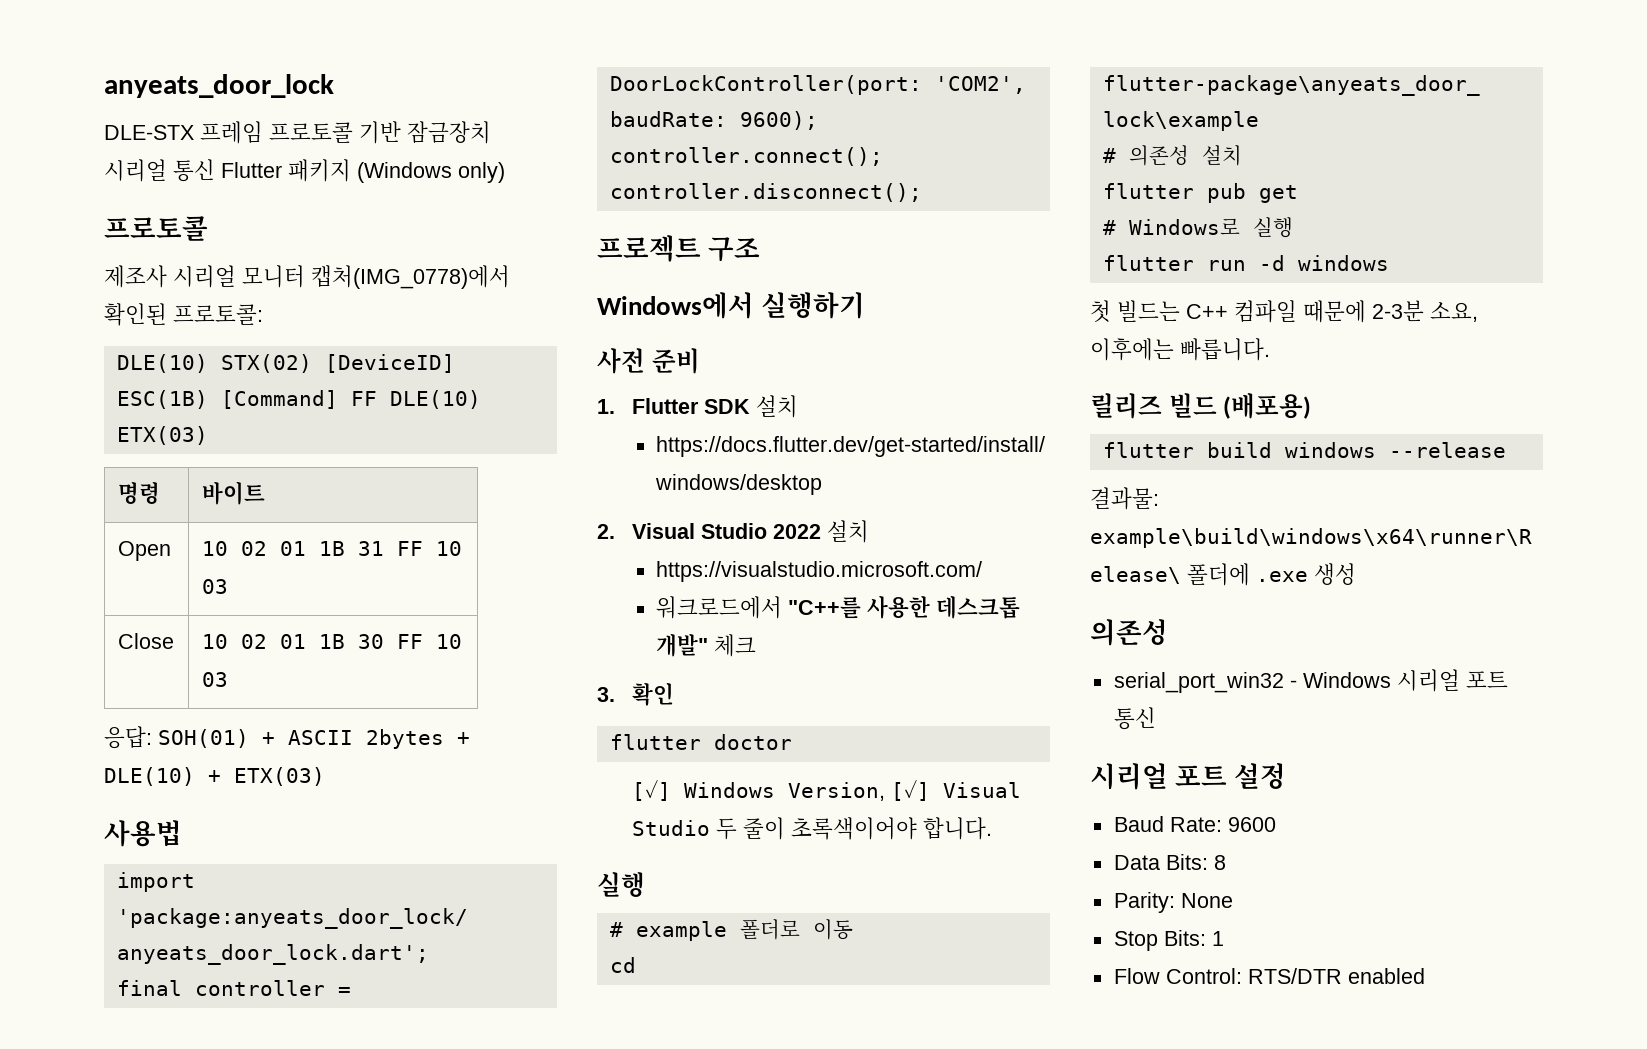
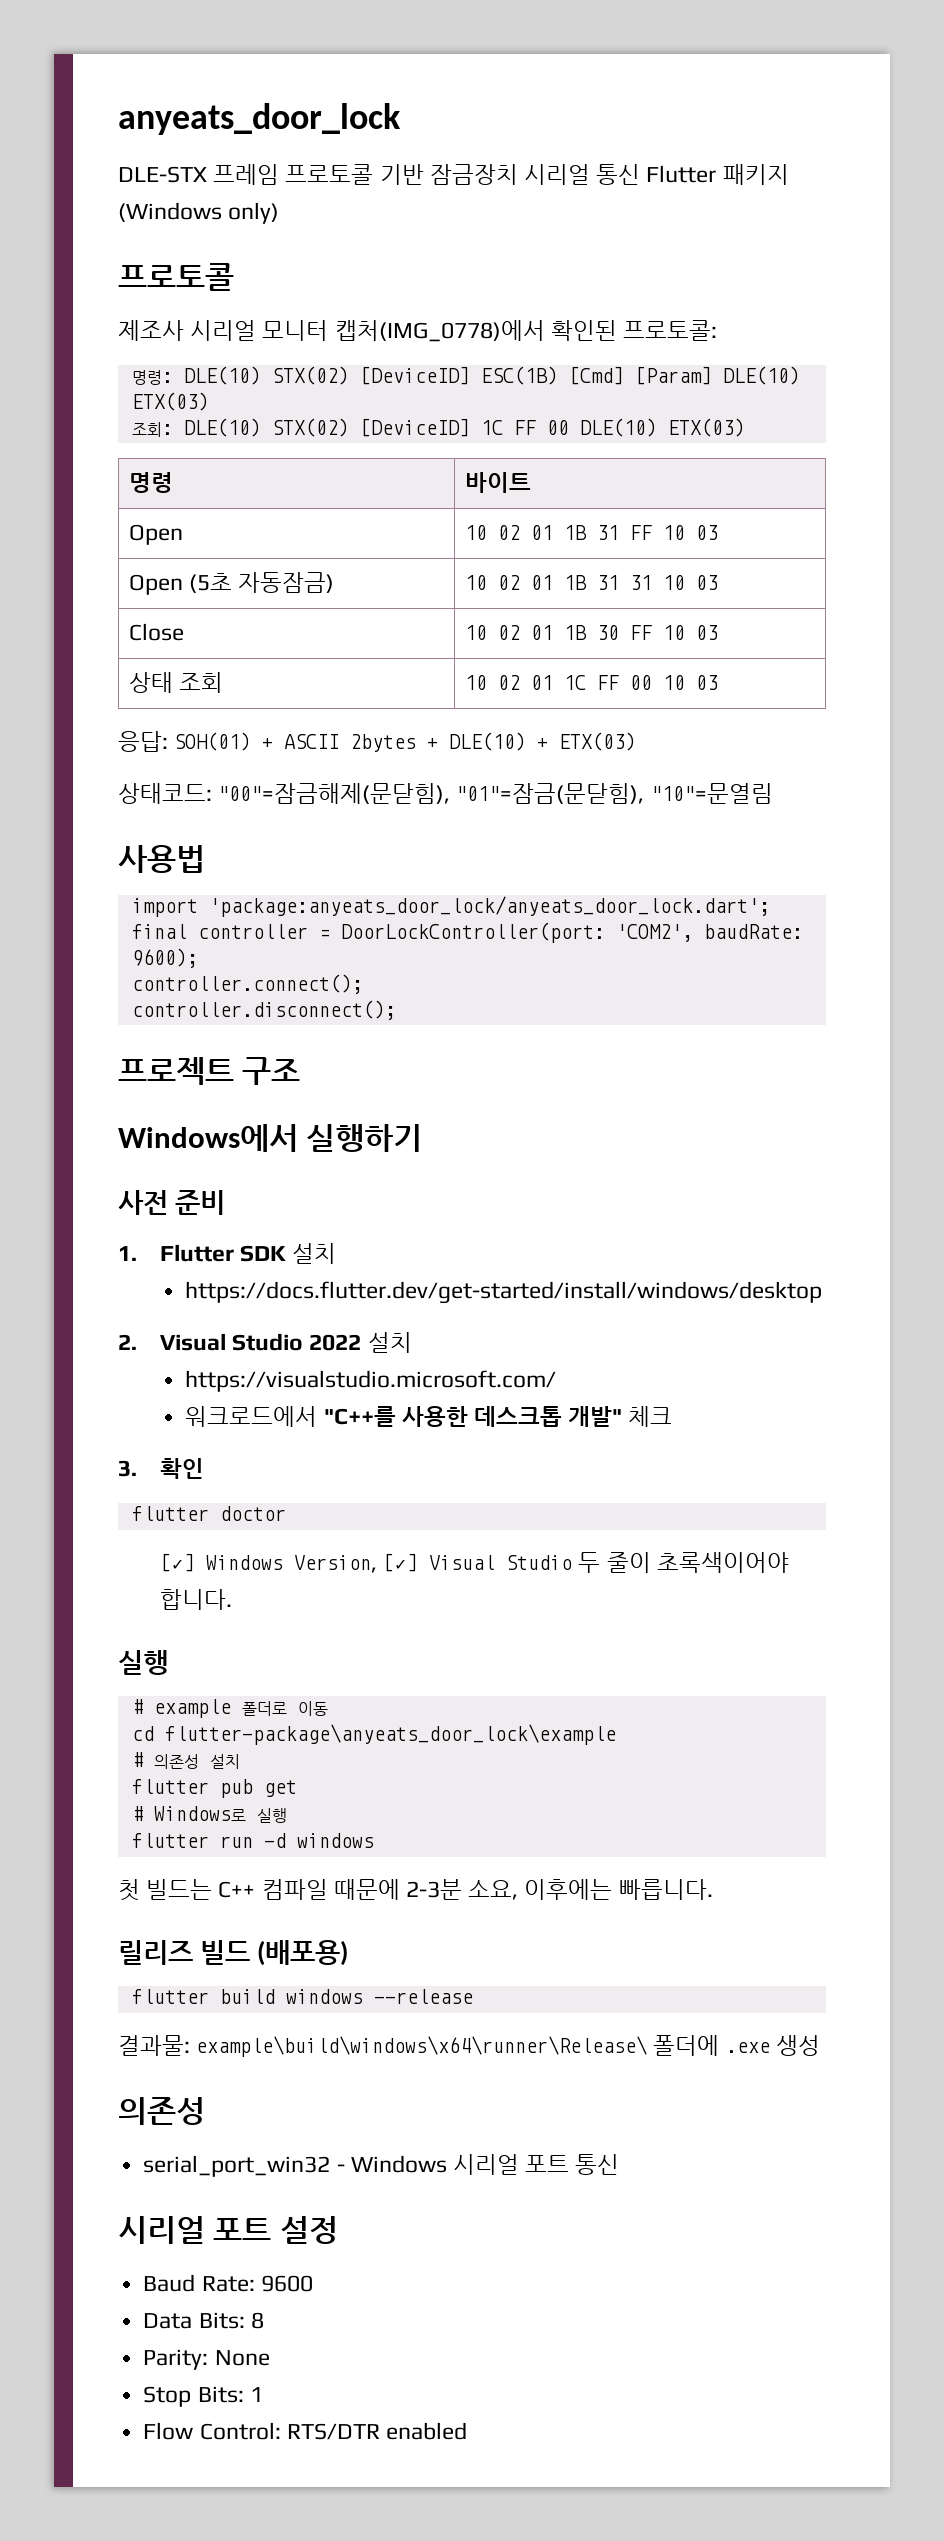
- DLE(10) STX(02) [DeviceID] ESC(1B) [Command] FF DLE(10) ETX(03)
+ 명령: DLE(10) STX(02) [DeviceID] ESC(1B) [Cmd] [Param] DLE(10) ETX(03)
+ 조회: DLE(10) STX(02) [DeviceID] 1C FF 00 DLE(10) ETX(03)
+ Open (5초 자동잠금) | 10 02 01 1B 31 31 10 03
+ 상태 조회 | 10 02 01 1C FF 00 10 03
+ 상태코드: "00"=잠금해제(문닫힘), "01"=잠금(문닫힘), "10"=문열림

